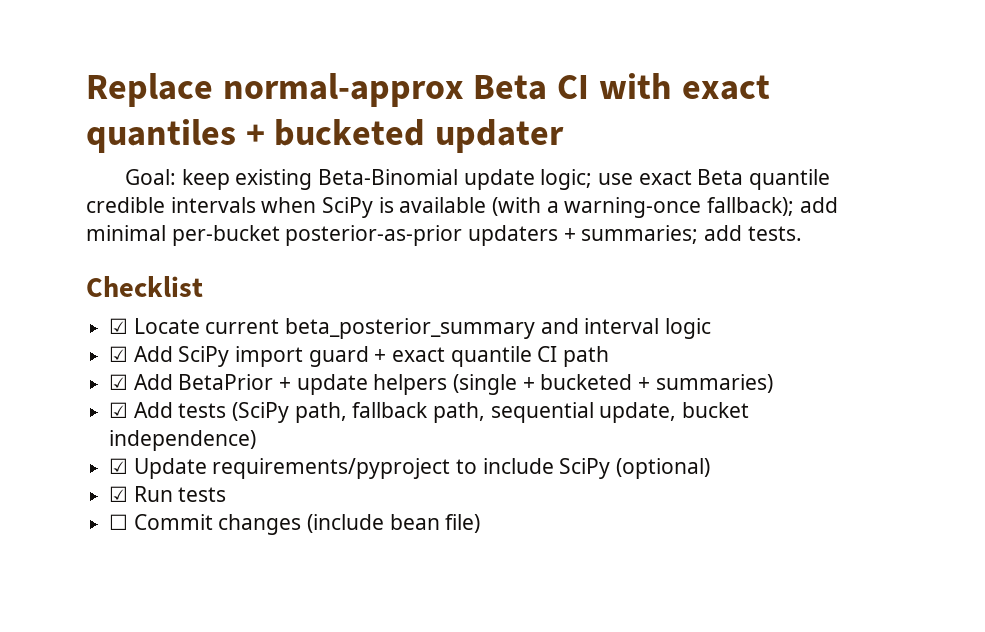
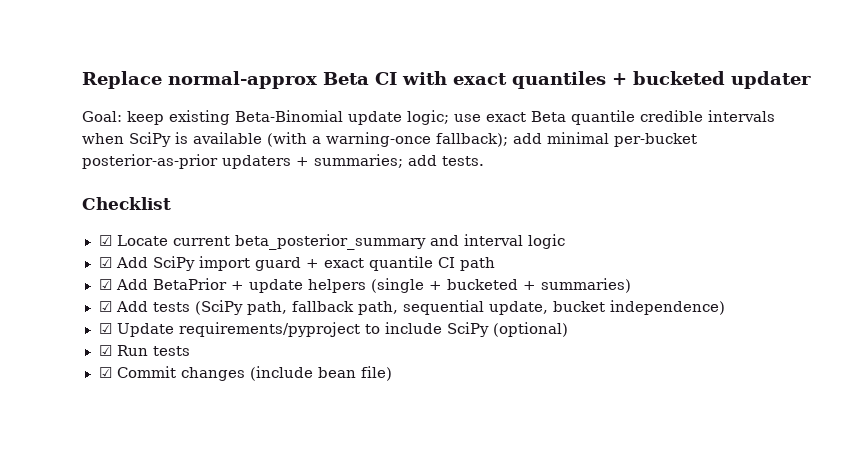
- ☐ Commit changes (include bean file)
+ ☑ Commit changes (include bean file)

